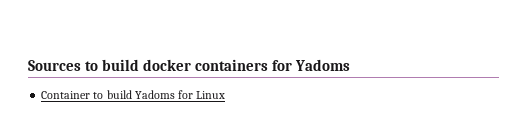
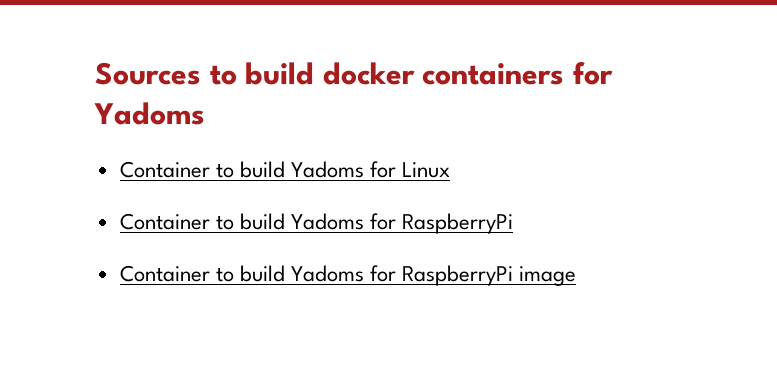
  Container to build Yadoms for Linux
+ Container to build Yadoms for RaspberryPi
+ Container to build Yadoms for RaspberryPi image

